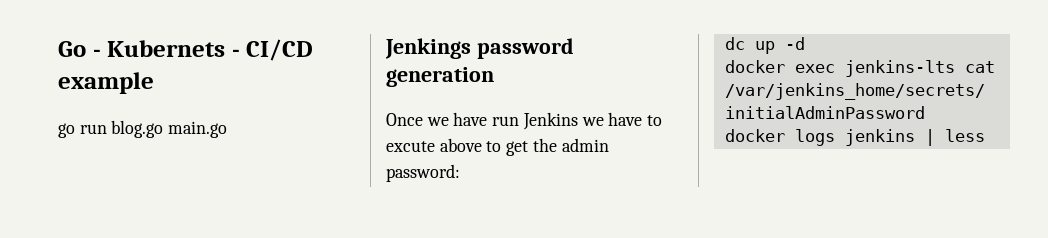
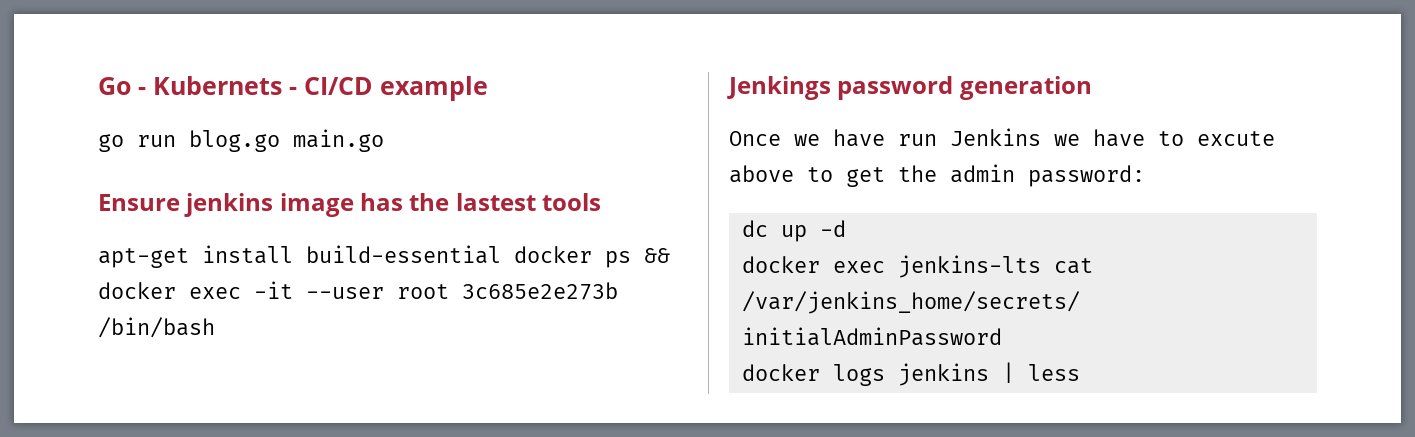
+ Ensure jenkins image has the lastest tools
+ apt-get install build-essential docker ps && docker exec -it --user root 3c685e2e273b /bin/bash

